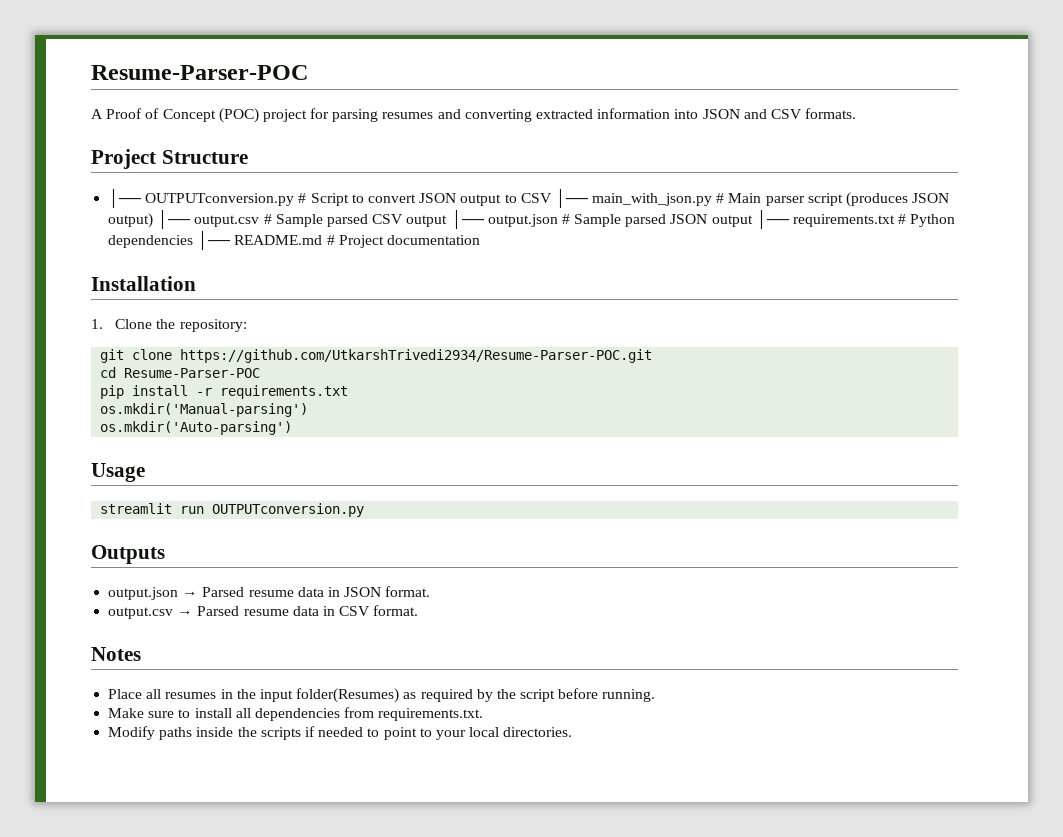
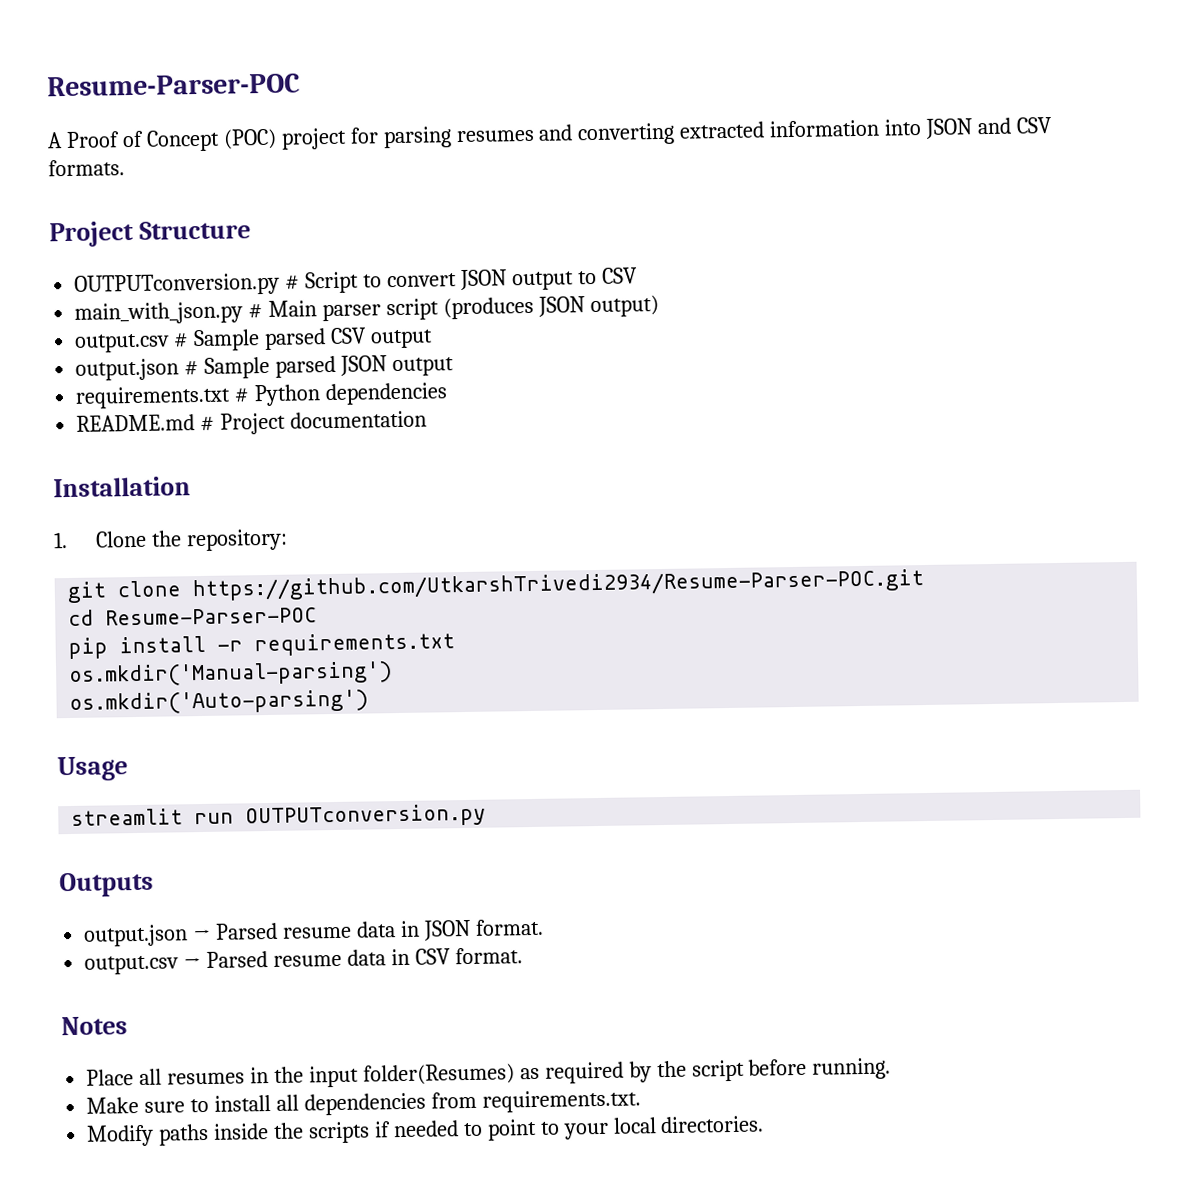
- │── OUTPUTconversion.py # Script to convert JSON output to CSV │── main_with_json.py # Main parser script (produces JSON output) │── output.csv # Sample parsed CSV output │── output.json # Sample parsed JSON output │── requirements.txt # Python dependencies │── README.md # Project documentation
+ OUTPUTconversion.py # Script to convert JSON output to CSV
+ main_with_json.py # Main parser script (produces JSON output)
+ output.csv # Sample parsed CSV output
+ output.json # Sample parsed JSON output
+ requirements.txt # Python dependencies
+ README.md # Project documentation

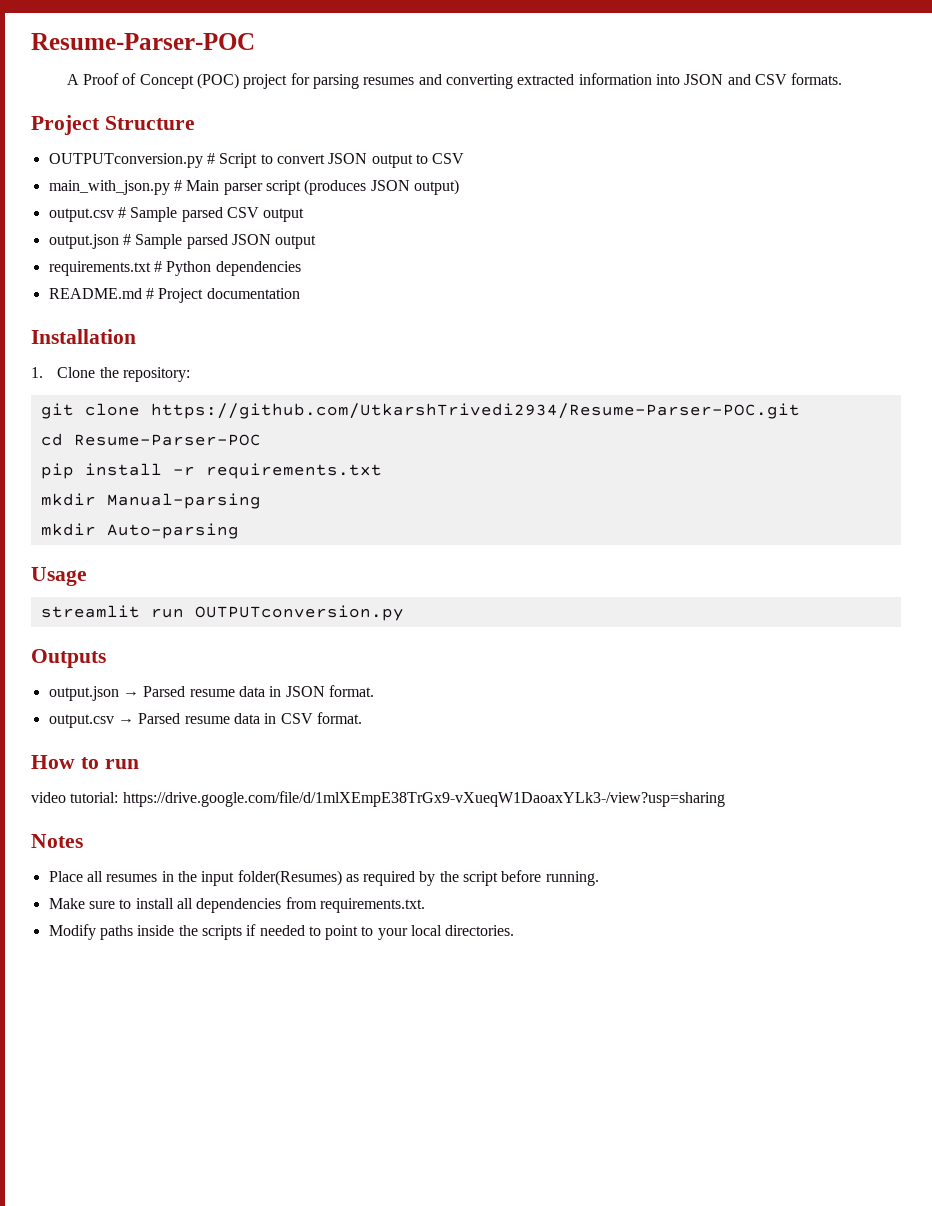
- os.mkdir('Manual-parsing')
- os.mkdir('Auto-parsing')
+ mkdir Manual-parsing
+ mkdir Auto-parsing
+ How to run
+ video tutorial: https://drive.google.com/file/d/1mlXEmpE38TrGx9-vXueqW1DaoaxYLk3-/view?usp=sharing

